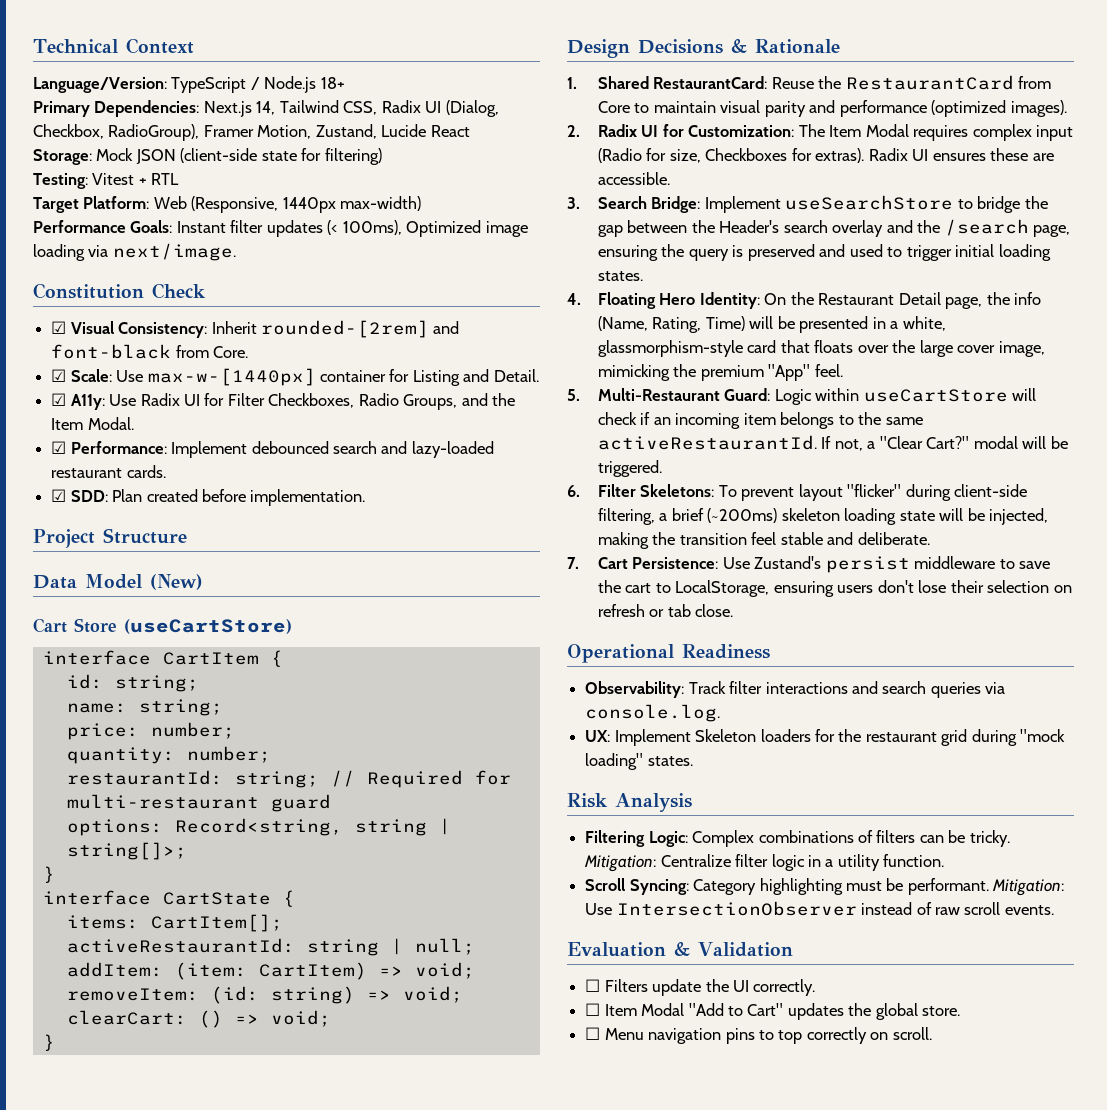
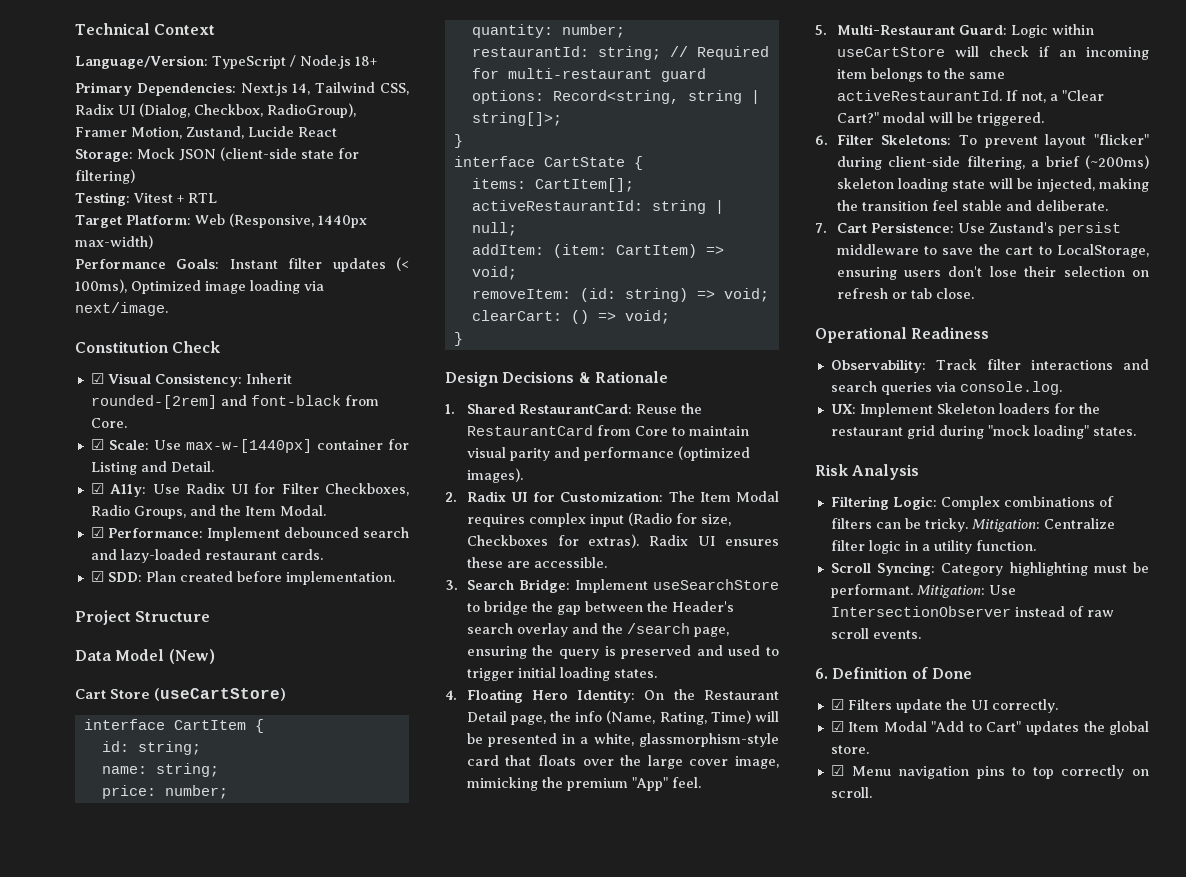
- Evaluation & Validation
- ☐ Filters update the UI correctly.
+ 6. Definition of Done
+ ☑ Filters update the UI correctly.
- ☐ Item Modal "Add to Cart" updates the global store.
+ ☑ Item Modal "Add to Cart" updates the global store.
- ☐ Menu navigation pins to top correctly on scroll.
+ ☑ Menu navigation pins to top correctly on scroll.

